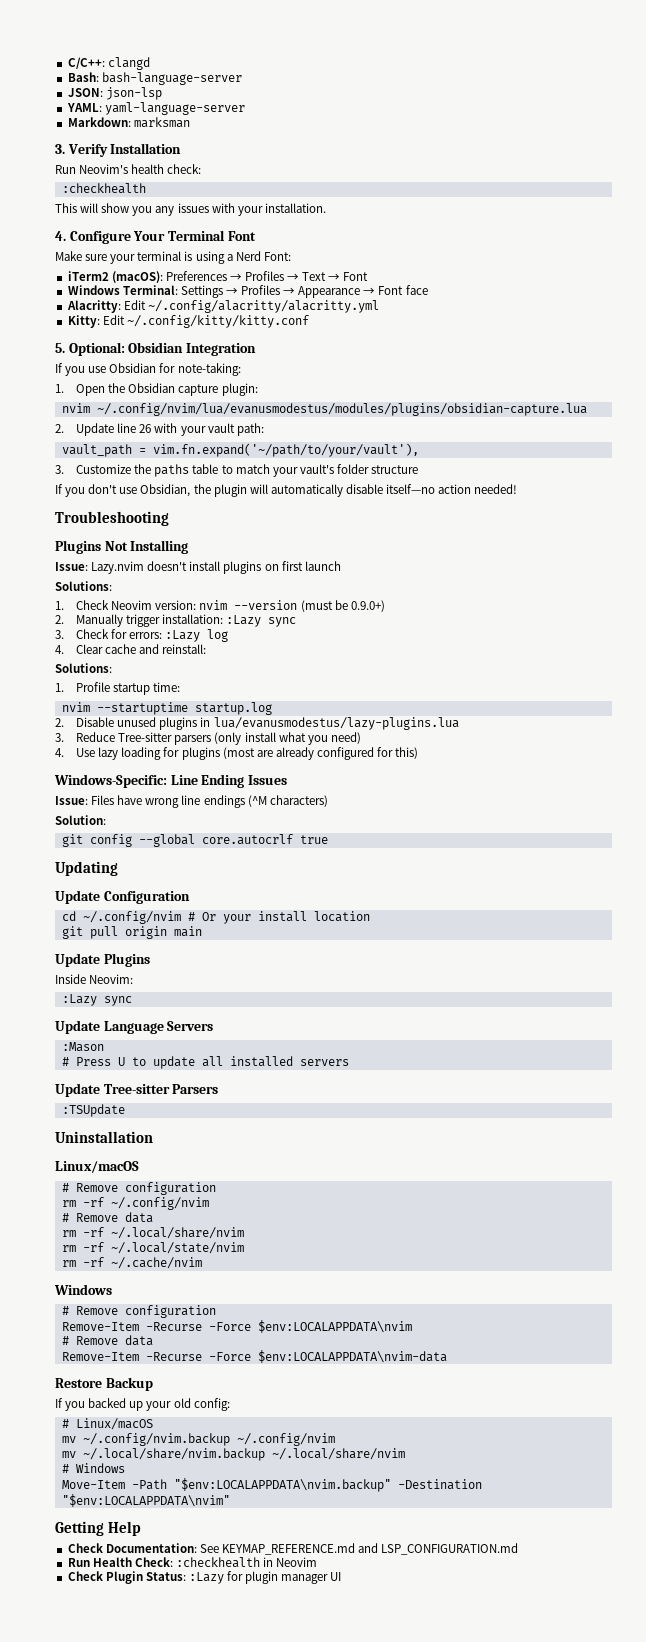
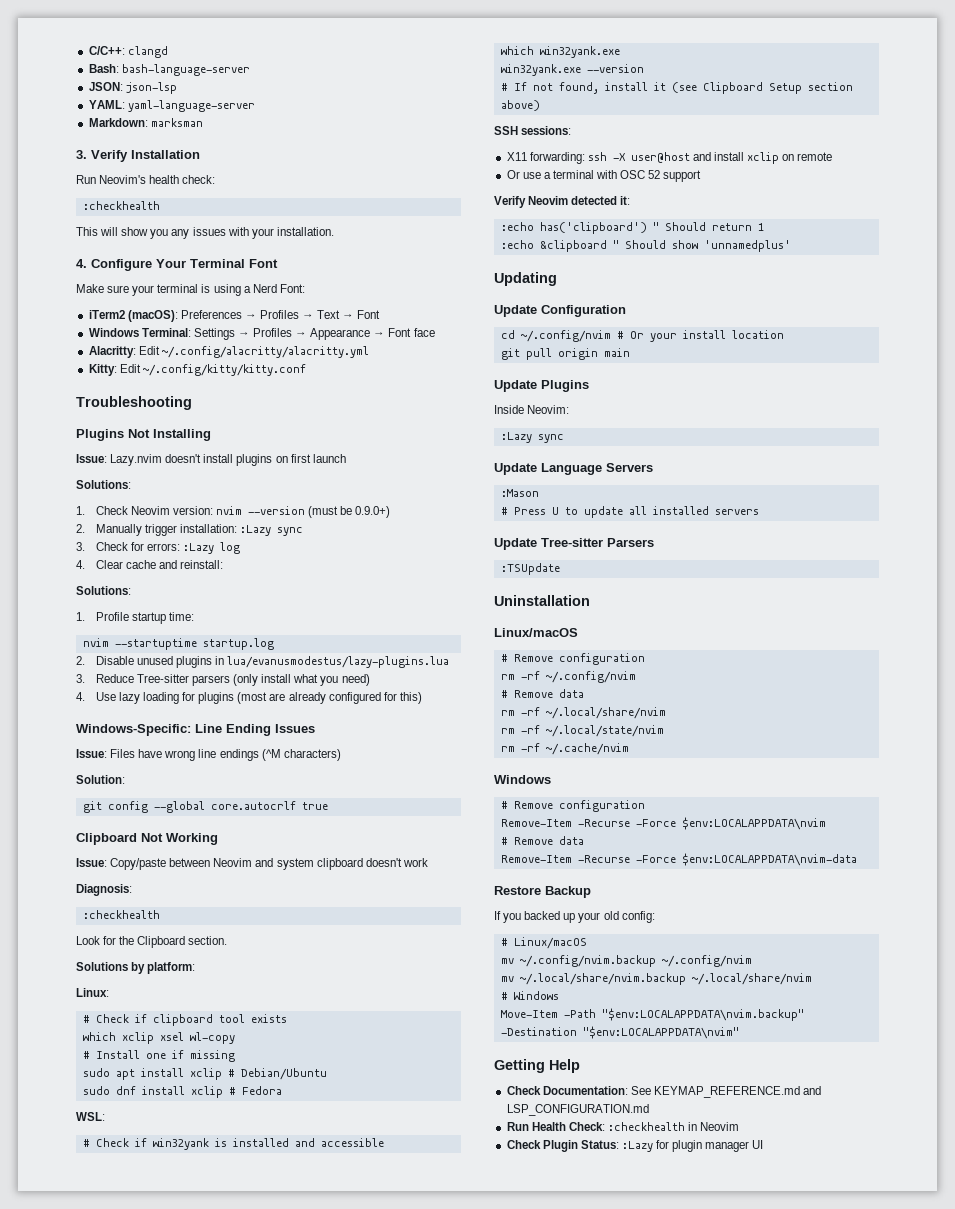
- 5. Optional: Obsidian Integration
- If you use Obsidian for note-taking:
- 1. Open the Obsidian capture plugin:
- nvim ~/.config/nvim/lua/evanusmodestus/modules/plugins/obsidian-capture.lua
- 2. Update line 26 with your vault path:
- vault_path = vim.fn.expand('~/path/to/your/vault'),
- 3. Customize the paths table to match your vault's folder structure
- If you don't use Obsidian, the plugin will automatically disable itself—no action needed!
+ Clipboard Not Working
+ Issue: Copy/paste between Neovim and system clipboard doesn't work
+ Diagnosis:
+ :checkhealth
+ Look for the Clipboard section.
+ Solutions by platform:
+ Linux:
+ # Check if clipboard tool exists
+ which xclip xsel wl-copy
+ # Install one if missing
+ sudo apt install xclip # Debian/Ubuntu
+ sudo dnf install xclip # Fedora
+ WSL:
+ # Check if win32yank is installed and accessible
+ which win32yank.exe
+ win32yank.exe --version
+ # If not found, install it (see Clipboard Setup section above)
+ SSH sessions:
+ X11 forwarding: ssh -X user@host and install xclip on remote
+ Or use a terminal with OSC 52 support
+ Verify Neovim detected it:
+ :echo has('clipboard') " Should return 1
+ :echo &clipboard " Should show 'unnamedplus'

